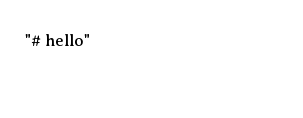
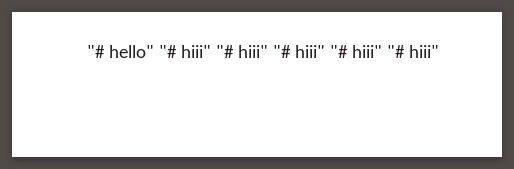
- "# hello"
+ "# hello" "# hiii" "# hiii" "# hiii" "# hiii" "# hiii"

